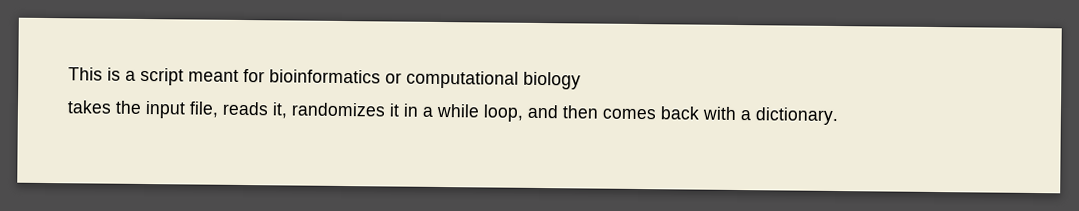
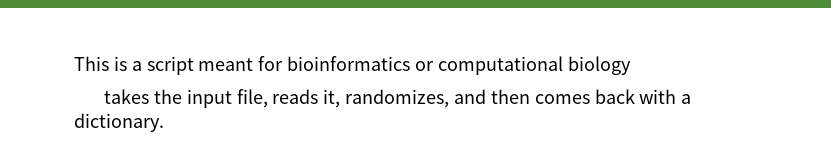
- takes the input file, reads it, randomizes it in a while loop, and then comes back with a dictionary.
+ takes the input file, reads it, randomizes, and then comes back with a dictionary.

